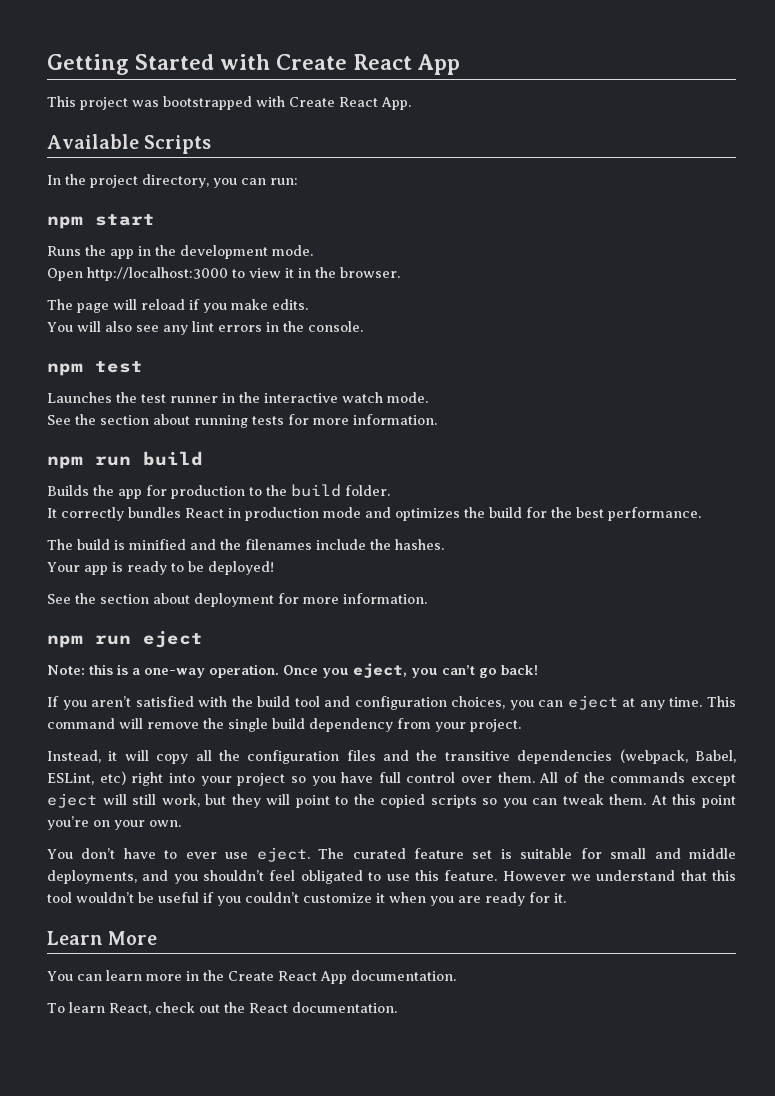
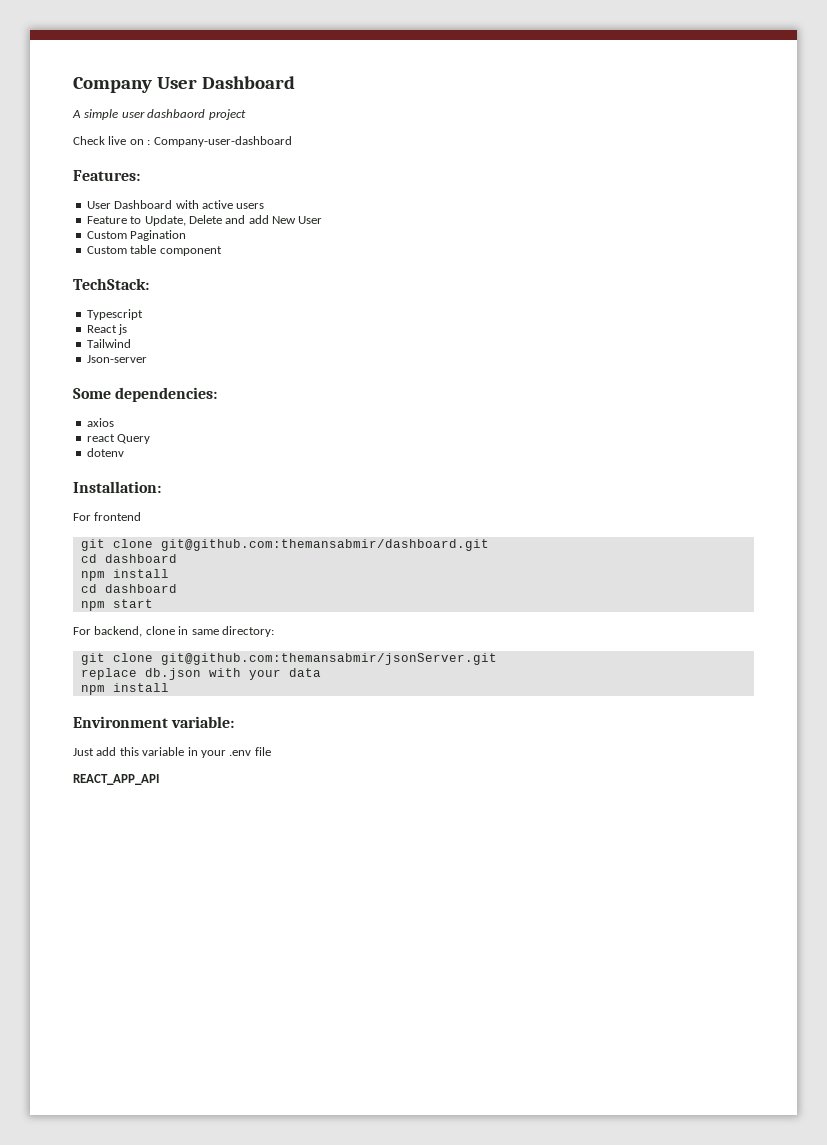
- Getting Started with Create React App
- This project was bootstrapped with Create React App.
- Available Scripts
- In the project directory, you can run:
+ Company User Dashboard
+ A simple user dashbaord project
+ Check live on : Company-user-dashboard
+ Features:
+ User Dashboard with active users
+ Feature to Update, Delete and add New User
+ Custom Pagination
+ Custom table component
+ TechStack:
+ Typescript
+ React js
+ Tailwind
+ Json-server
+ Some dependencies:
+ axios
+ react Query
+ dotenv
+ Installation:
+ For frontend
+ git clone git@github.com:themansabmir/dashboard.git
+ cd dashboard
+ npm install
+ cd dashboard
  npm start
- Runs the app in the development mode.
- Open http://localhost:3000 to view it in the browser.
- The page will reload if you make edits.
- You will also see any lint errors in the console.
- npm test
- Launches the test runner in the interactive watch mode.
- See the section about running tests for more information.
- npm run build
- Builds the app for production to the build folder.
- It correctly bundles React in production mode and optimizes the build for the best performance.
- The build is minified and the filenames include the hashes.
- Your app is ready to be deployed!
- See the section about deployment for more information.
- npm run eject
- Note: this is a one-way operation. Once you eject, you can’t go back!
- If you aren’t satisfied with the build tool and configuration choices, you can eject at any time. This command will remove the single build dependency from your project.
- Instead, it will copy all the configuration files and the transitive dependencies (webpack, Babel, ESLint, etc) right into your project so you have full control over them. All of the commands except eject will still work, but they will point to the copied scripts so you can tweak them. At this point you’re on your own.
- You don’t have to ever use eject. The curated feature set is suitable for small and middle deployments, and you shouldn’t feel obligated to use this feature. However we understand that this tool wouldn’t be useful if you couldn’t customize it when you are ready for it.
- Learn More
- You can learn more in the Create React App documentation.
- To learn React, check out the React documentation.
+ For backend, clone in same directory:
+ git clone git@github.com:themansabmir/jsonServer.git
+ replace db.json with your data
+ npm install
+ Environment variable:
+ Just add this variable in your .env file
+ REACT_APP_API

